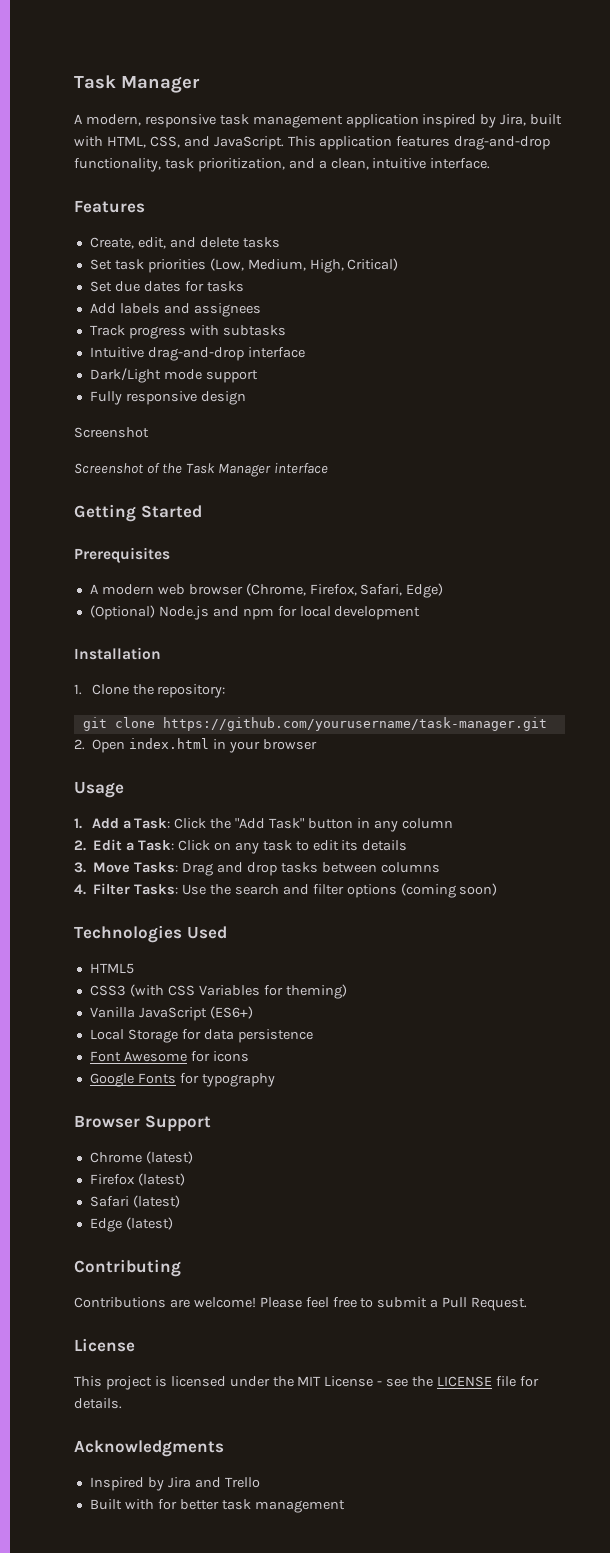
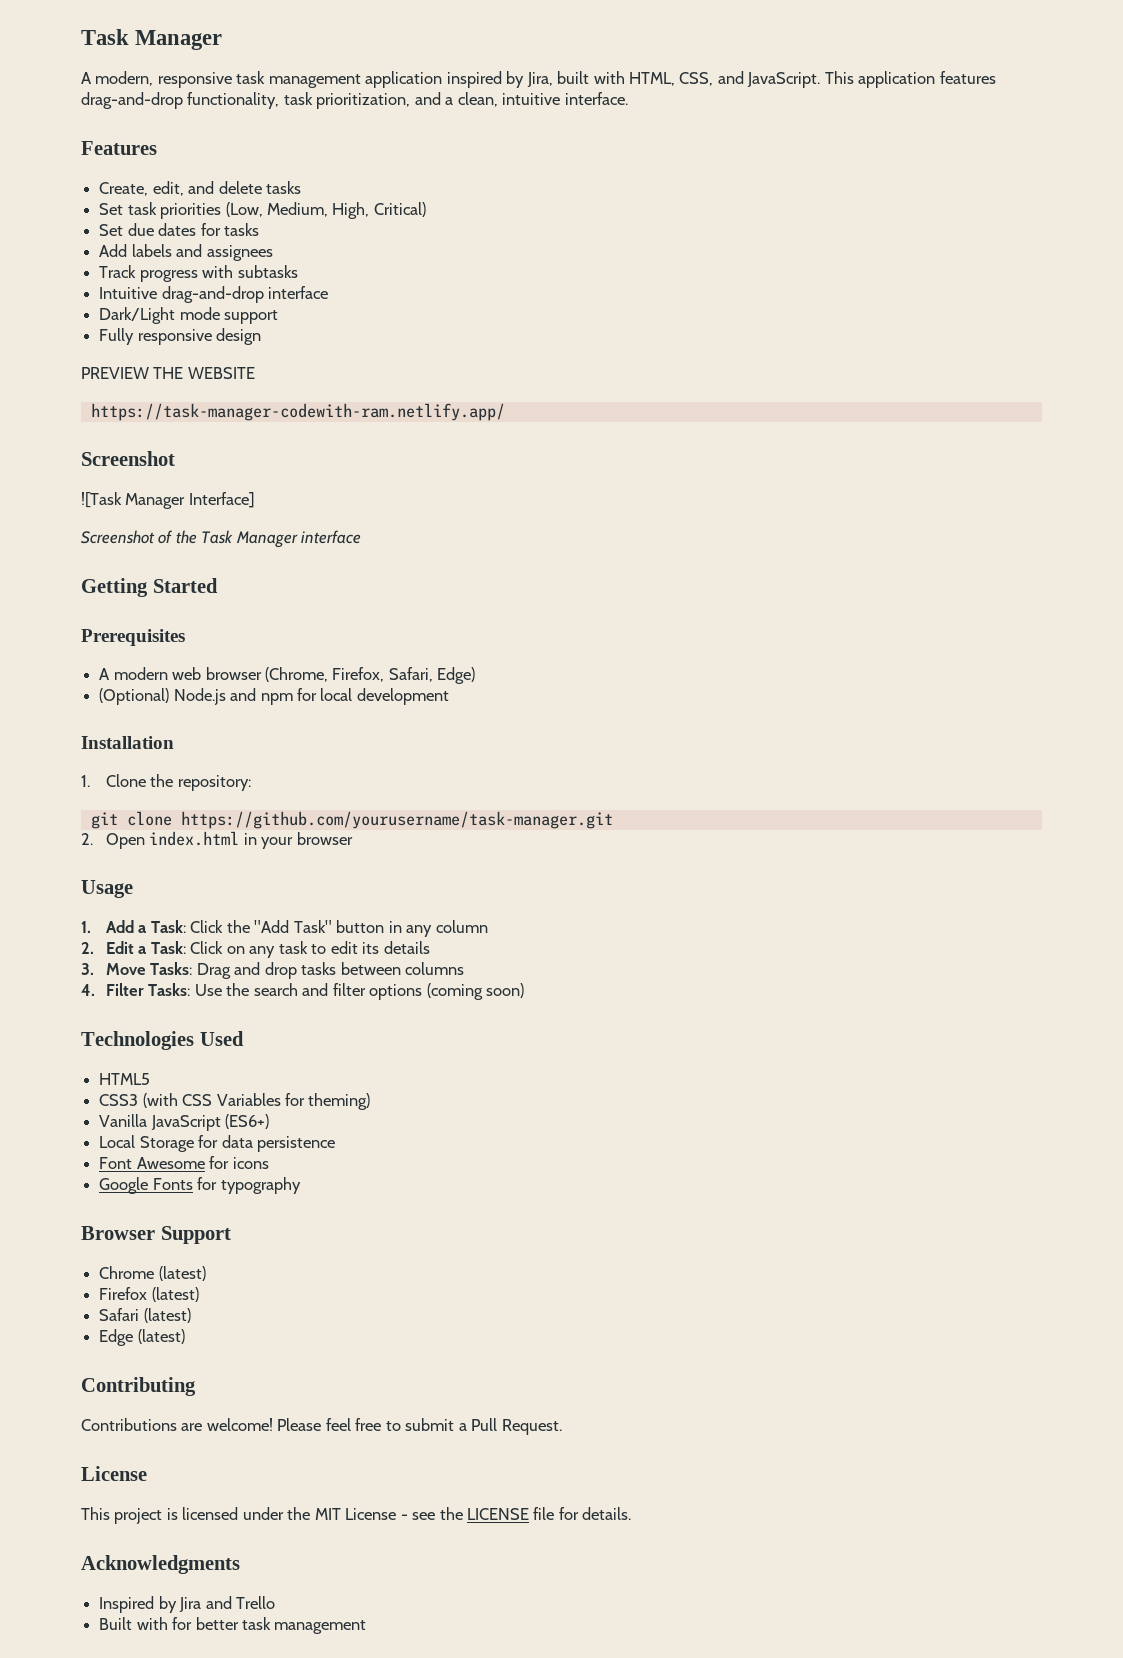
  Fully responsive design
+ PREVIEW THE WEBSITE
+ https://task-manager-codewith-ram.netlify.app/
  Screenshot
+ ![Task Manager Interface]

